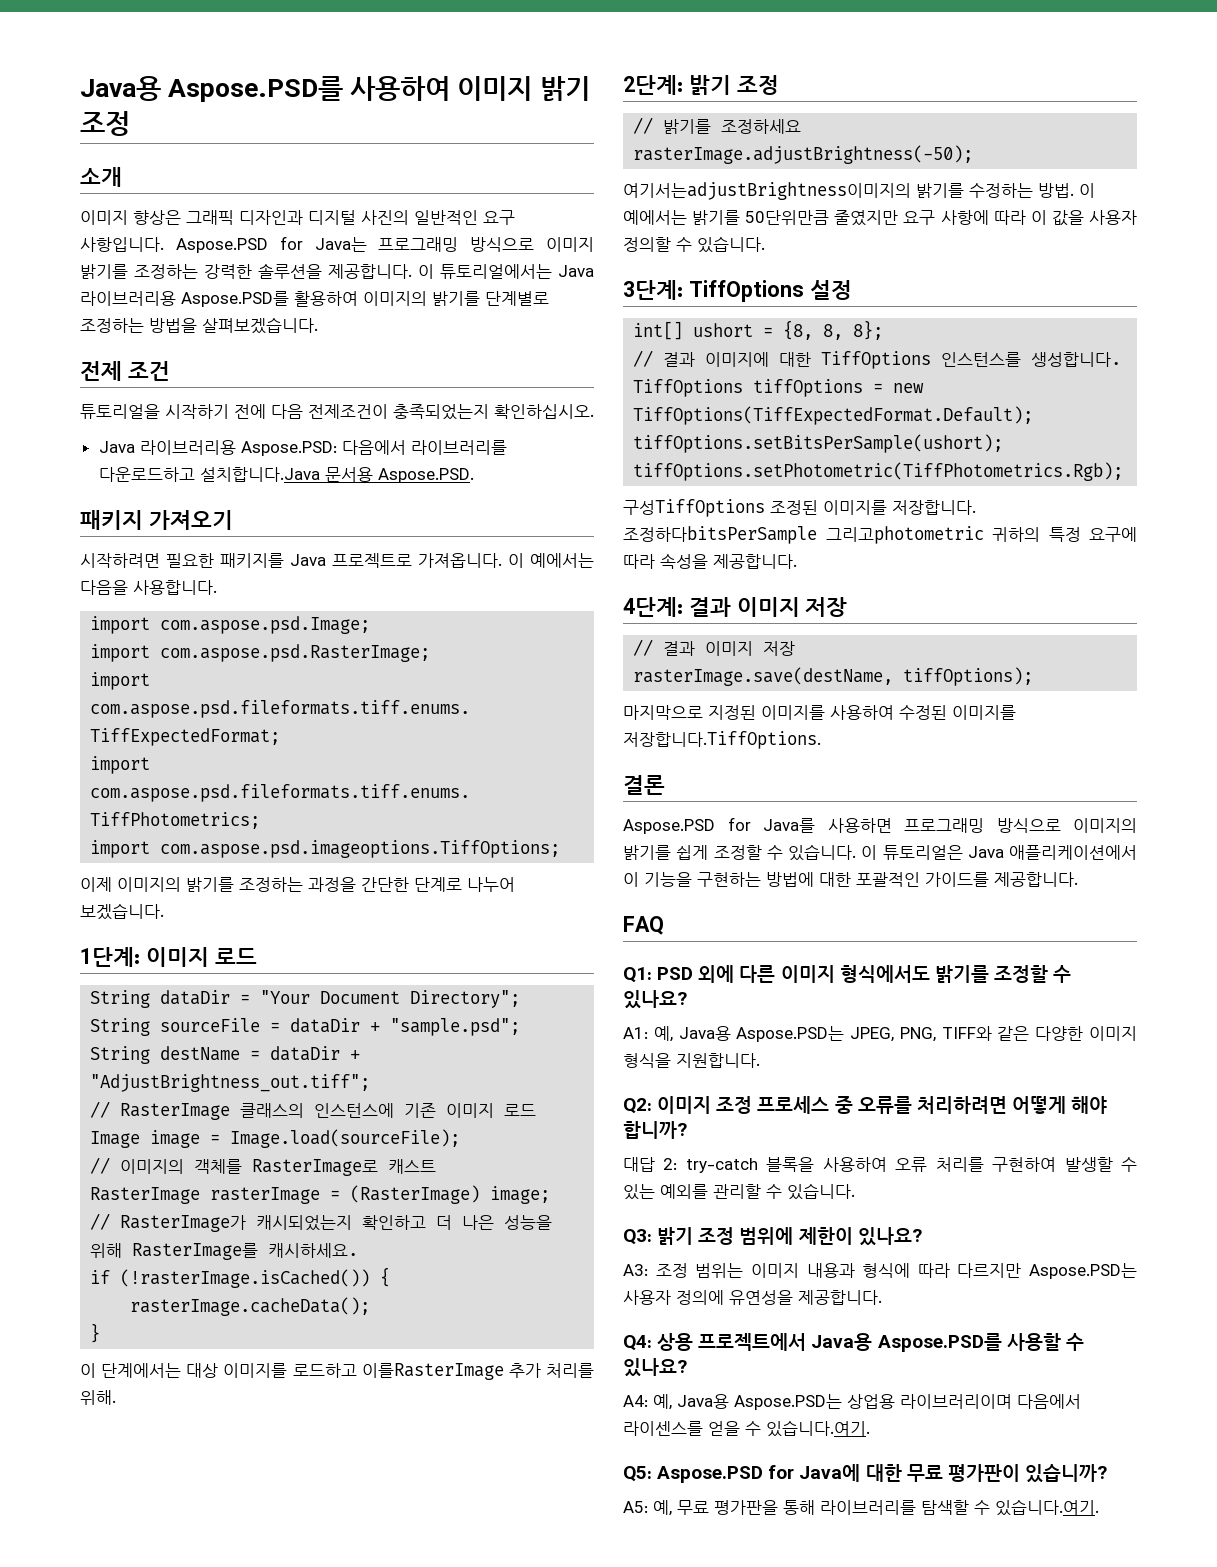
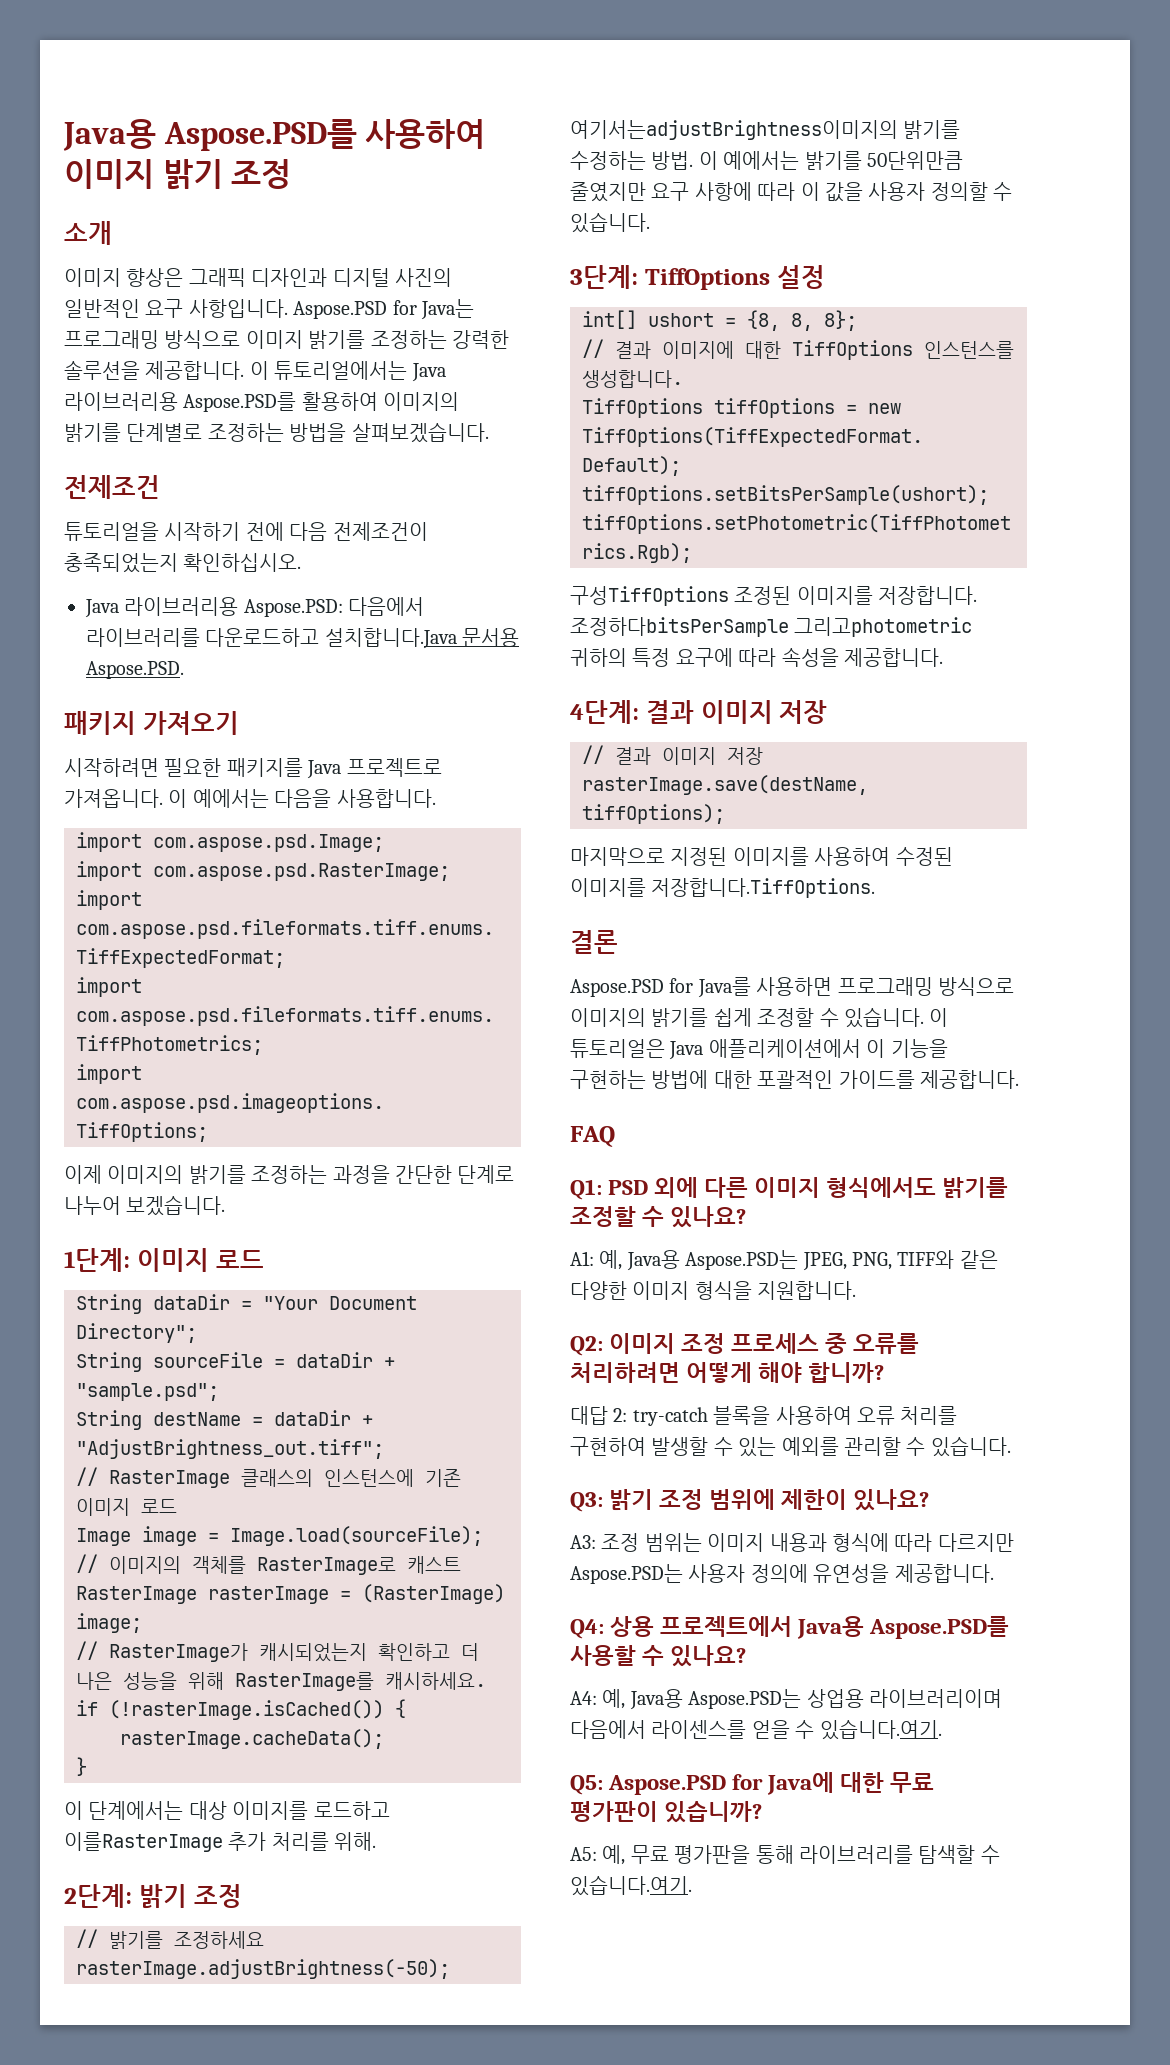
- 전제 조건
+ 전제조건

